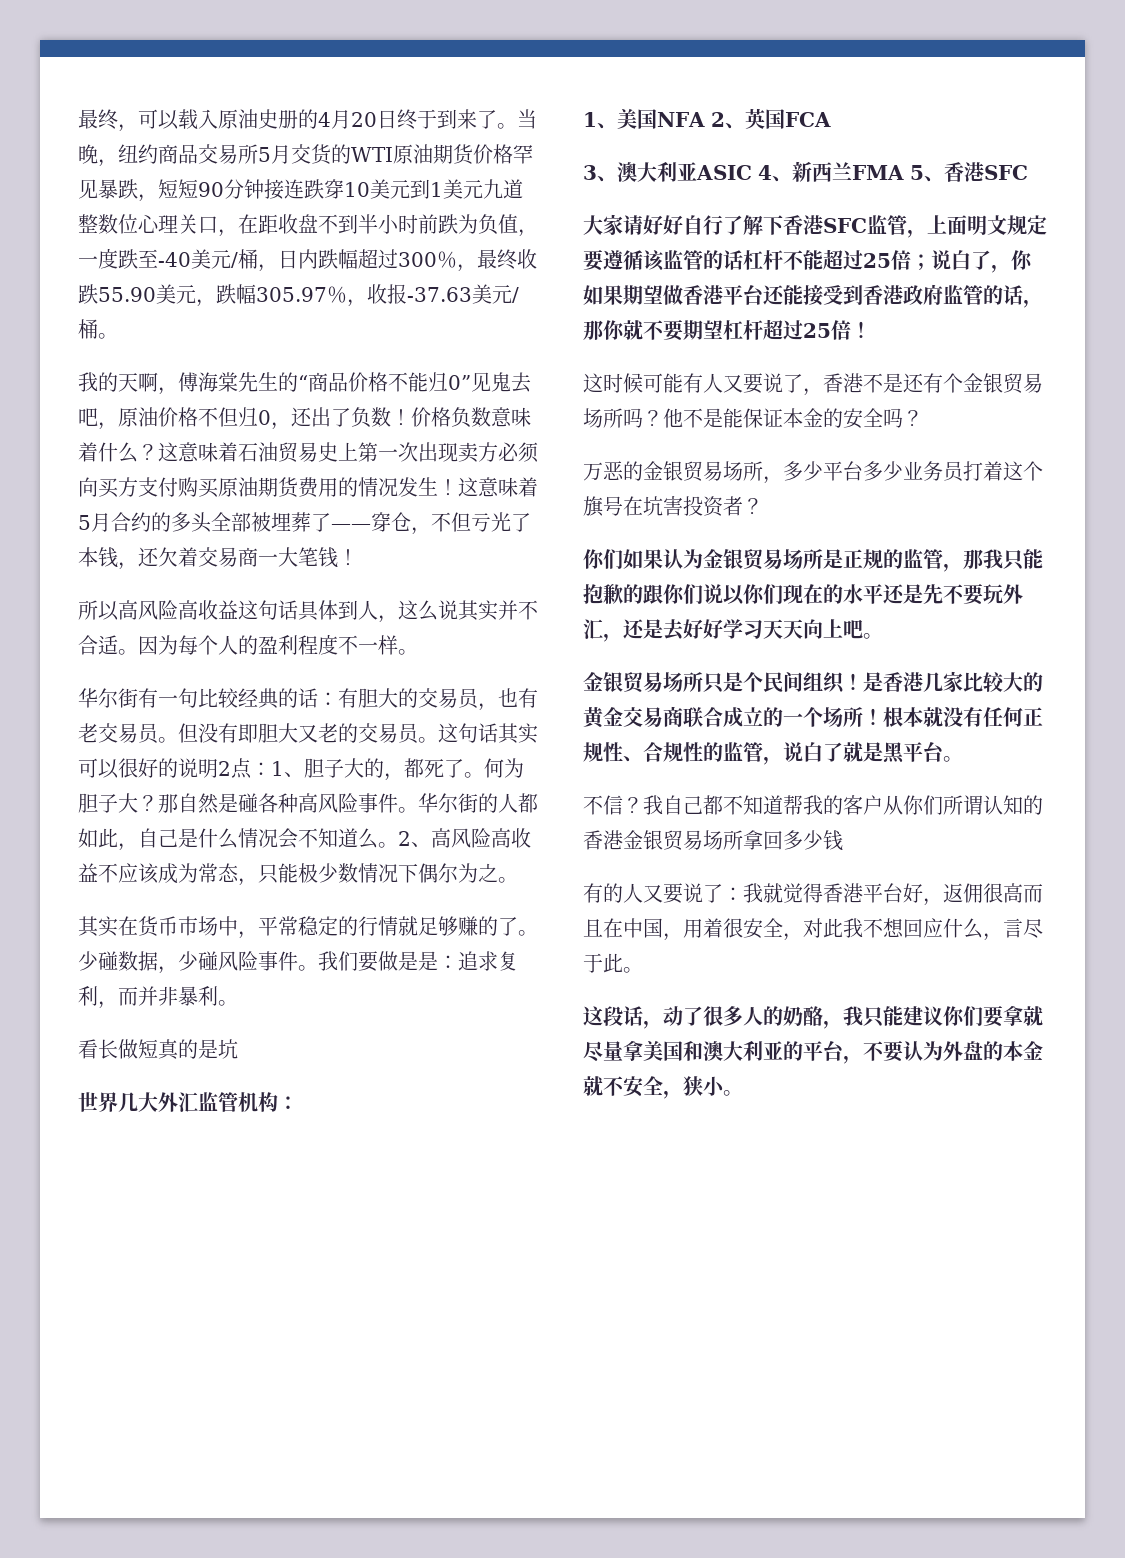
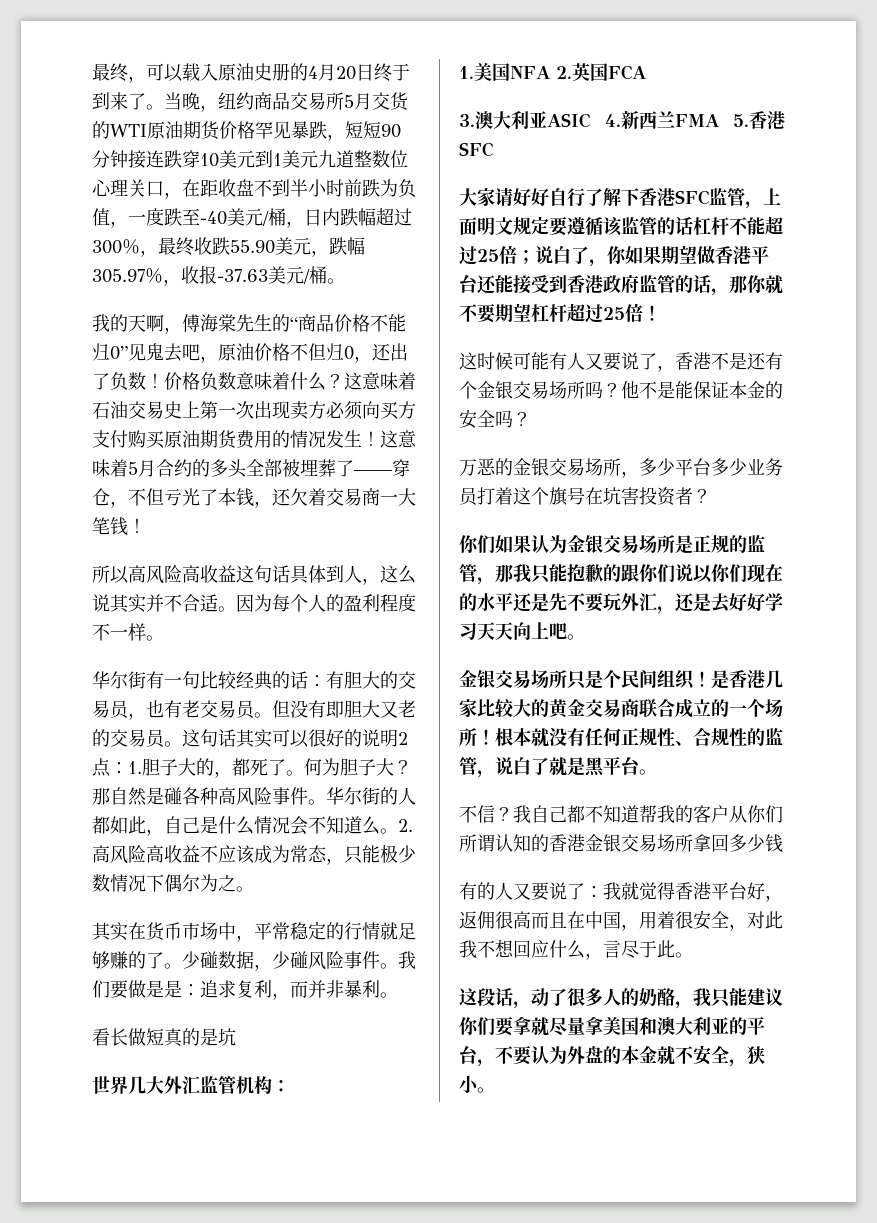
- 这意味着石油贸易史上第一次出现卖方必须向买方支付购买原油期货费用的情况发生！
+ 这意味着石油交易史上第一次出现卖方必须向买方支付购买原油期货费用的情况发生！
- 这句话其实可以很好的说明2点：1、胆子大的，都死了。
+ 这句话其实可以很好的说明2点：1.胆子大的，都死了。
- 2、高风险高收益不应该成为常态，只能极少数情况下偶尔为之。
+ 2.高风险高收益不应该成为常态，只能极少数情况下偶尔为之。
- 1、美国NFA 2、英国FCA
+ 1.美国NFA 2.英国FCA
- 3、澳大利亚ASIC 4、新西兰FMA 5、香港SFC
+ 3.澳大利亚ASIC 4.新西兰FMA 5.香港SFC
- 这时候可能有人又要说了，香港不是还有个金银贸易场所吗？
+ 这时候可能有人又要说了，香港不是还有个金银交易场所吗？
- 万恶的金银贸易场所，多少平台多少业务员打着这个旗号在坑害投资者？
+ 万恶的金银交易场所，多少平台多少业务员打着这个旗号在坑害投资者？
- 你们如果认为金银贸易场所是正规的监管，那我只能抱歉的跟你们说以你们现在的水平还是先不要玩外汇，还是去好好学习天天向上吧。
+ 你们如果认为金银交易场所是正规的监管，那我只能抱歉的跟你们说以你们现在的水平还是先不要玩外汇，还是去好好学习天天向上吧。
- 金银贸易场所只是个民间组织！
+ 金银交易场所只是个民间组织！
- 我自己都不知道帮我的客户从你们所谓认知的香港金银贸易场所拿回多少钱
+ 我自己都不知道帮我的客户从你们所谓认知的香港金银交易场所拿回多少钱

